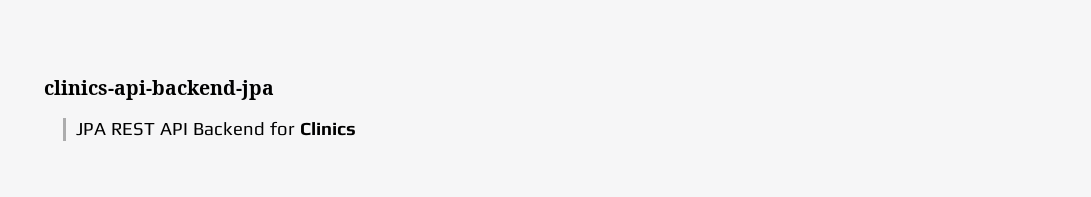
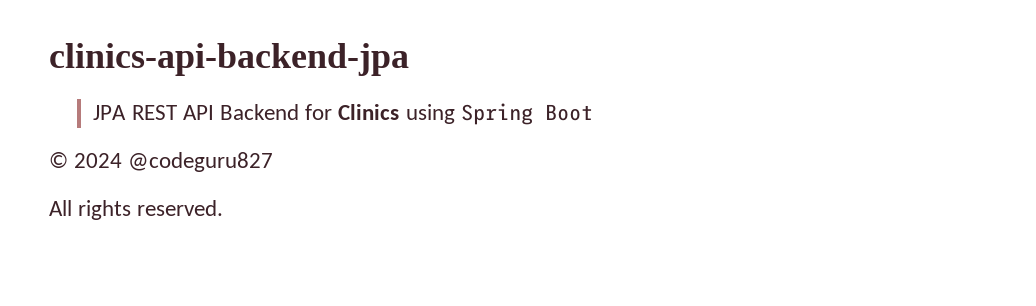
- JPA REST API Backend for Clinics
+ JPA REST API Backend for Clinics using Spring Boot
+ © 2024 @codeguru827
+ All rights reserved.

